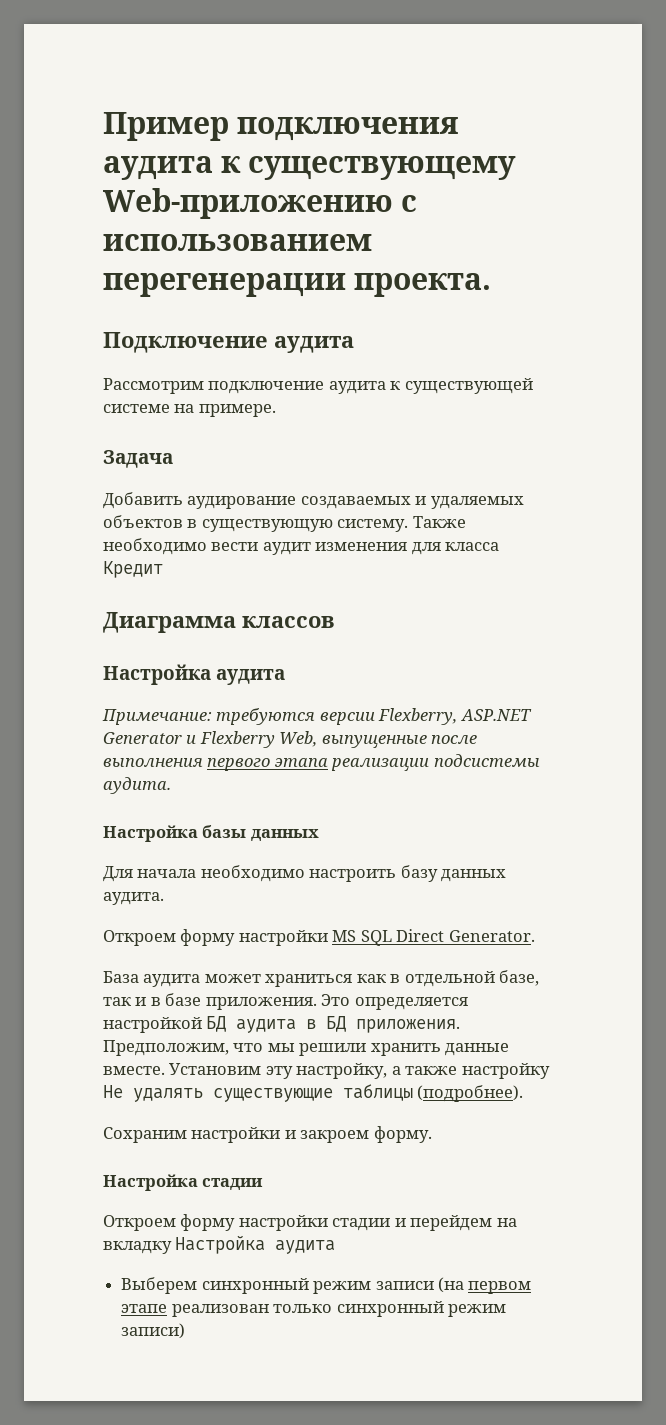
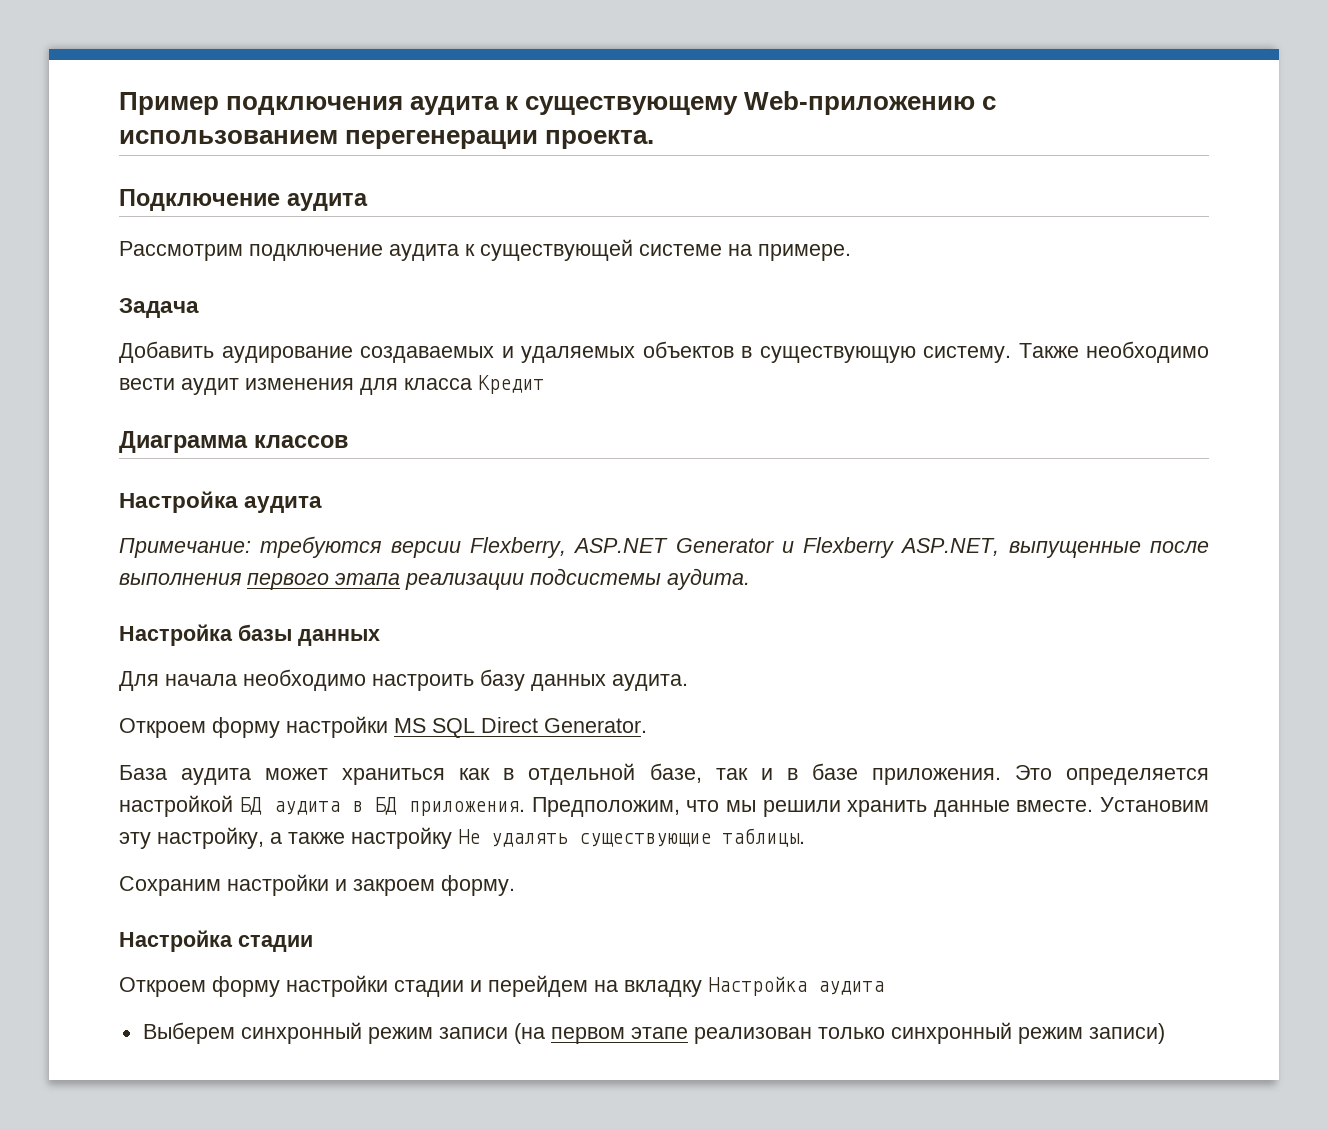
- Примечание: требуются версии Flexberry, ASP.NET Generator и Flexberry Web, выпущенные после выполнения первого этапа реализации подсистемы аудита.
+ Примечание: требуются версии Flexberry, ASP.NET Generator и Flexberry ASP.NET, выпущенные после выполнения первого этапа реализации подсистемы аудита.
- Установим эту настройку, а также настройку Не удалять существующие таблицы (подробнее).
+ Установим эту настройку, а также настройку Не удалять существующие таблицы.

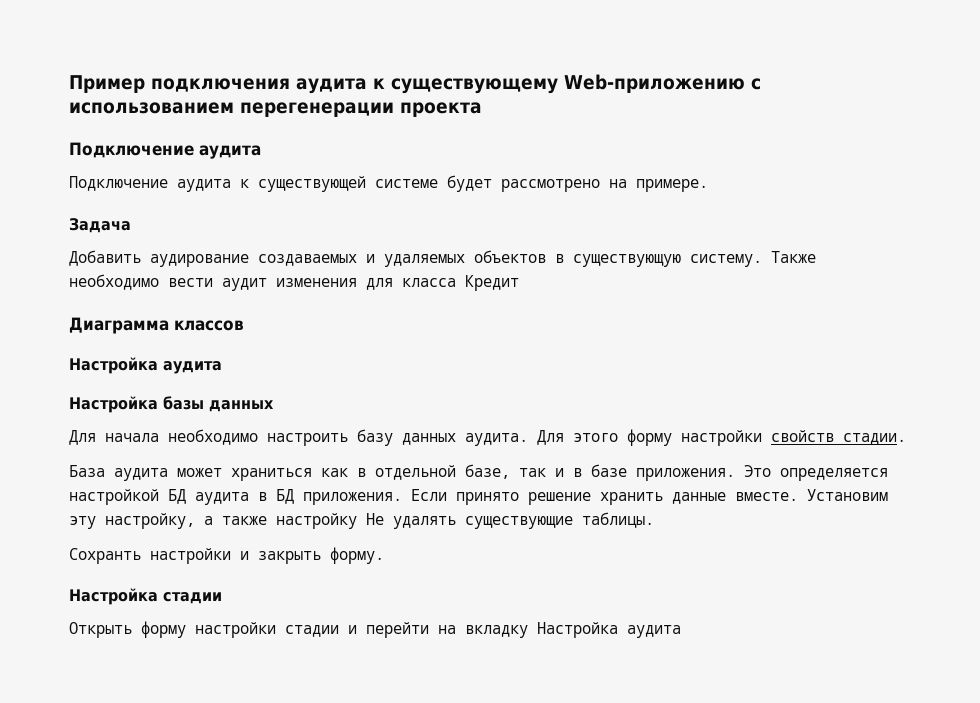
- Пример подключения аудита к существующему Web-приложению с использованием перегенерации проекта.
+ Пример подключения аудита к существующему Web-приложению с использованием перегенерации проекта
- Рассмотрим подключение аудита к существующей системе на примере.
+ Подключение аудита к существующей системе будет рассмотрено на примере.
- Примечание: требуются версии Flexberry, ASP.NET Generator и Flexberry ASP.NET, выпущенные после выполнения первого этапа реализации подсистемы аудита.
- Для начала необходимо настроить базу данных аудита.
- Откроем форму настройки MS SQL Direct Generator.
+ Для начала необходимо настроить базу данных аудита. Для этого форму настройки свойств стадии.
- Предположим, что мы решили хранить данные вместе.
+ Если принято решение хранить данные вместе.
- Сохраним настройки и закроем форму.
+ Сохранть настройки и закрыть форму.
- Откроем форму настройки стадии и перейдем на вкладку Настройка аудита
+ Открыть форму настройки стадии и перейти на вкладку Настройка аудита
- Выберем синхронный режим записи (на первом этапе реализован только синхронный режим записи)

